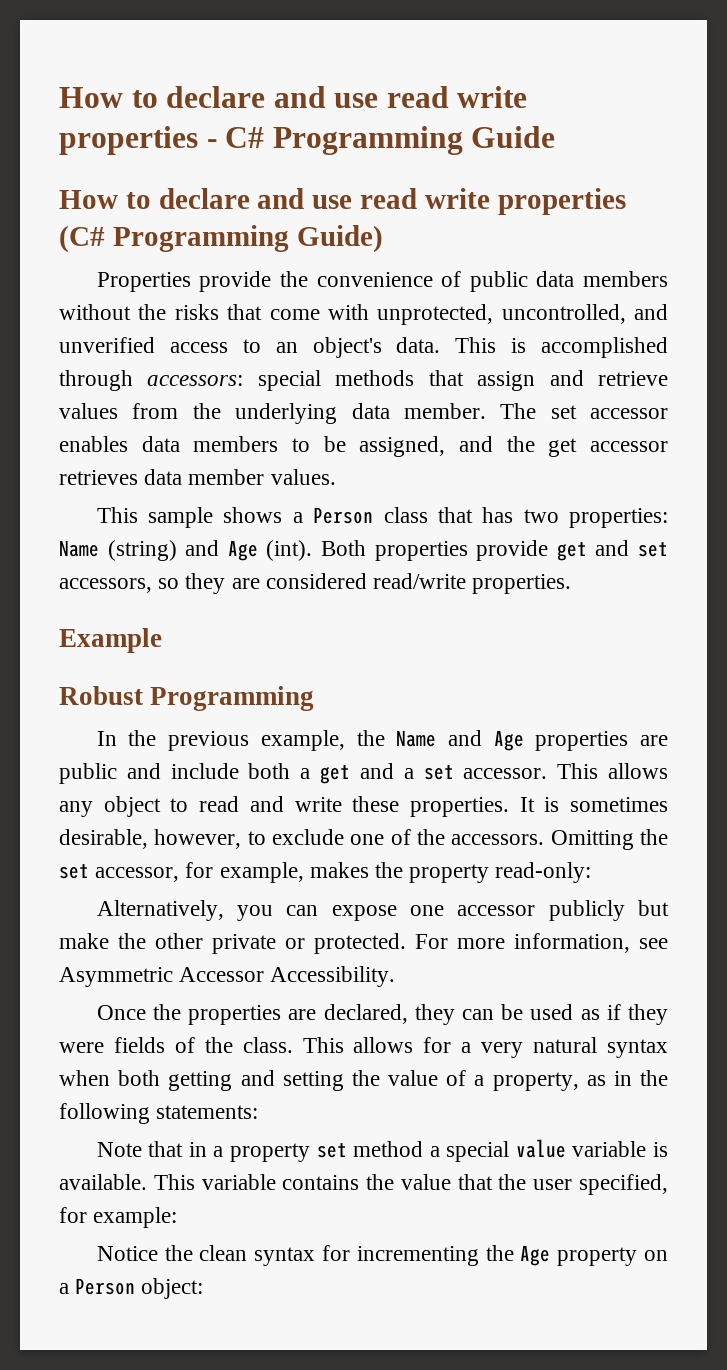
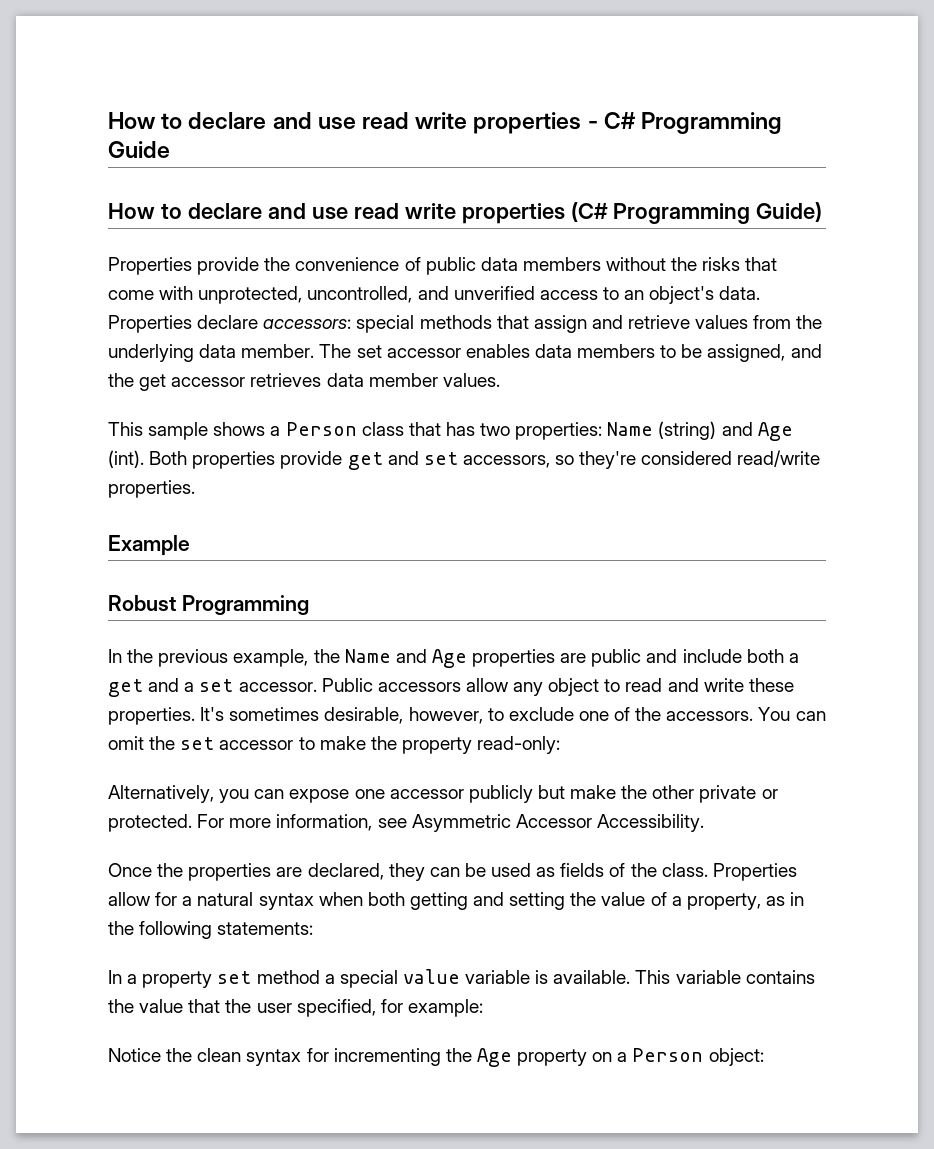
- This is accomplished through accessors: special methods that assign and retrieve values from the underlying data member.
+ Properties declare accessors: special methods that assign and retrieve values from the underlying data member.
- Both properties provide get and set accessors, so they are considered read/write properties.
+ Both properties provide get and set accessors, so they're considered read/write properties.
- This allows any object to read and write these properties.
+ Public accessors allow any object to read and write these properties.
- It is sometimes desirable, however, to exclude one of the accessors.
+ It's sometimes desirable, however, to exclude one of the accessors.
- Omitting the set accessor, for example, makes the property read-only:
+ You can omit the set accessor to make the property read-only:
- Once the properties are declared, they can be used as if they were fields of the class.
+ Once the properties are declared, they can be used as fields of the class.
- This allows for a very natural syntax when both getting and setting the value of a property, as in the following statements:
+ Properties allow for a natural syntax when both getting and setting the value of a property, as in the following statements:
- Note that in a property set method a special value variable is available.
+ In a property set method a special value variable is available.

